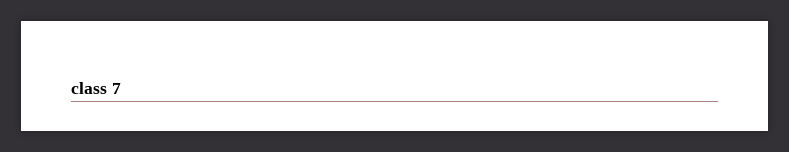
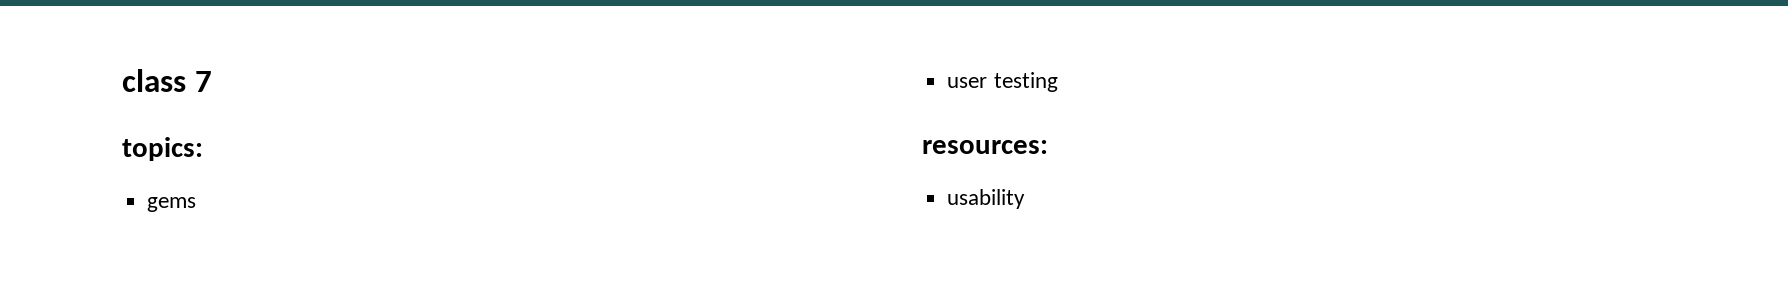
+ topics:
+ gems
+ user testing
+ resources:
+ usability

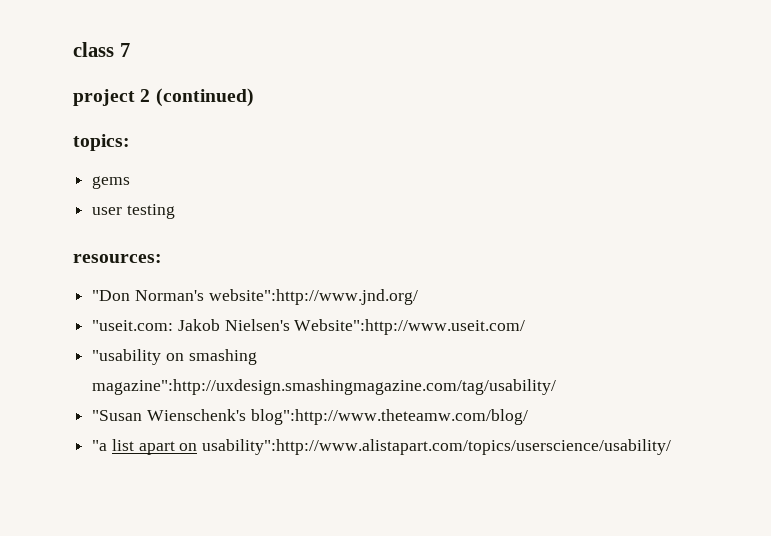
+ project 2 (continued)
- usability
+ "Don Norman's website":http://www.jnd.org/
+ "useit.com: Jakob Nielsen's Website":http://www.useit.com/
+ "usability on smashing magazine":http://uxdesign.smashingmagazine.com/tag/usability/
+ "Susan Wienschenk's blog":http://www.theteamw.com/blog/
+ "a list apart on usability":http://www.alistapart.com/topics/userscience/usability/

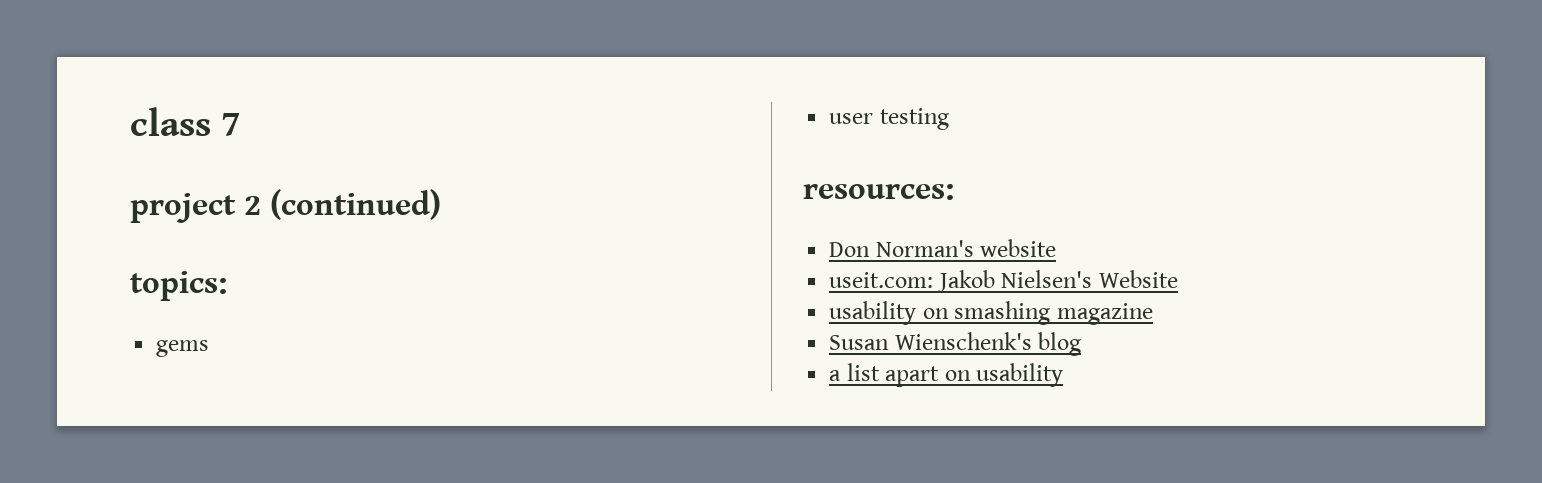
- "Don Norman's website":http://www.jnd.org/
- "useit.com: Jakob Nielsen's Website":http://www.useit.com/
- "usability on smashing magazine":http://uxdesign.smashingmagazine.com/tag/usability/
- "Susan Wienschenk's blog":http://www.theteamw.com/blog/
- "a list apart on usability":http://www.alistapart.com/topics/userscience/usability/
+ Don Norman's website
+ useit.com: Jakob Nielsen's Website
+ usability on smashing magazine
+ Susan Wienschenk's blog
+ a list apart on usability

